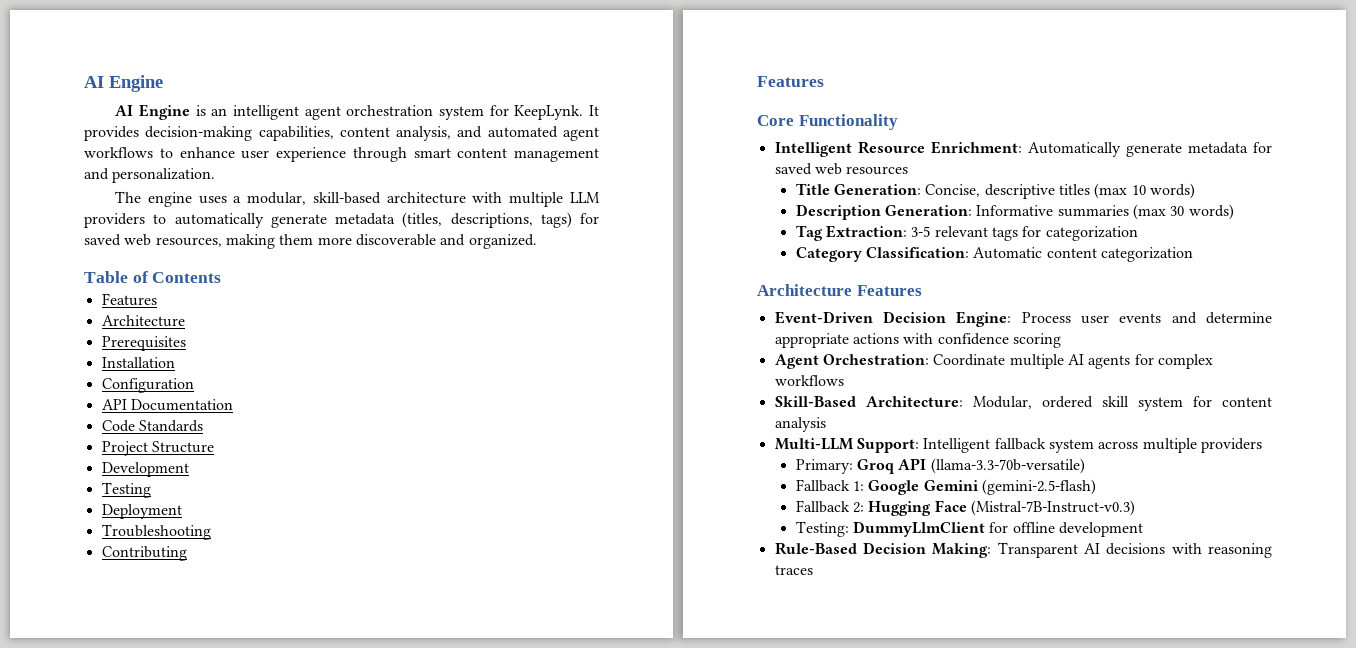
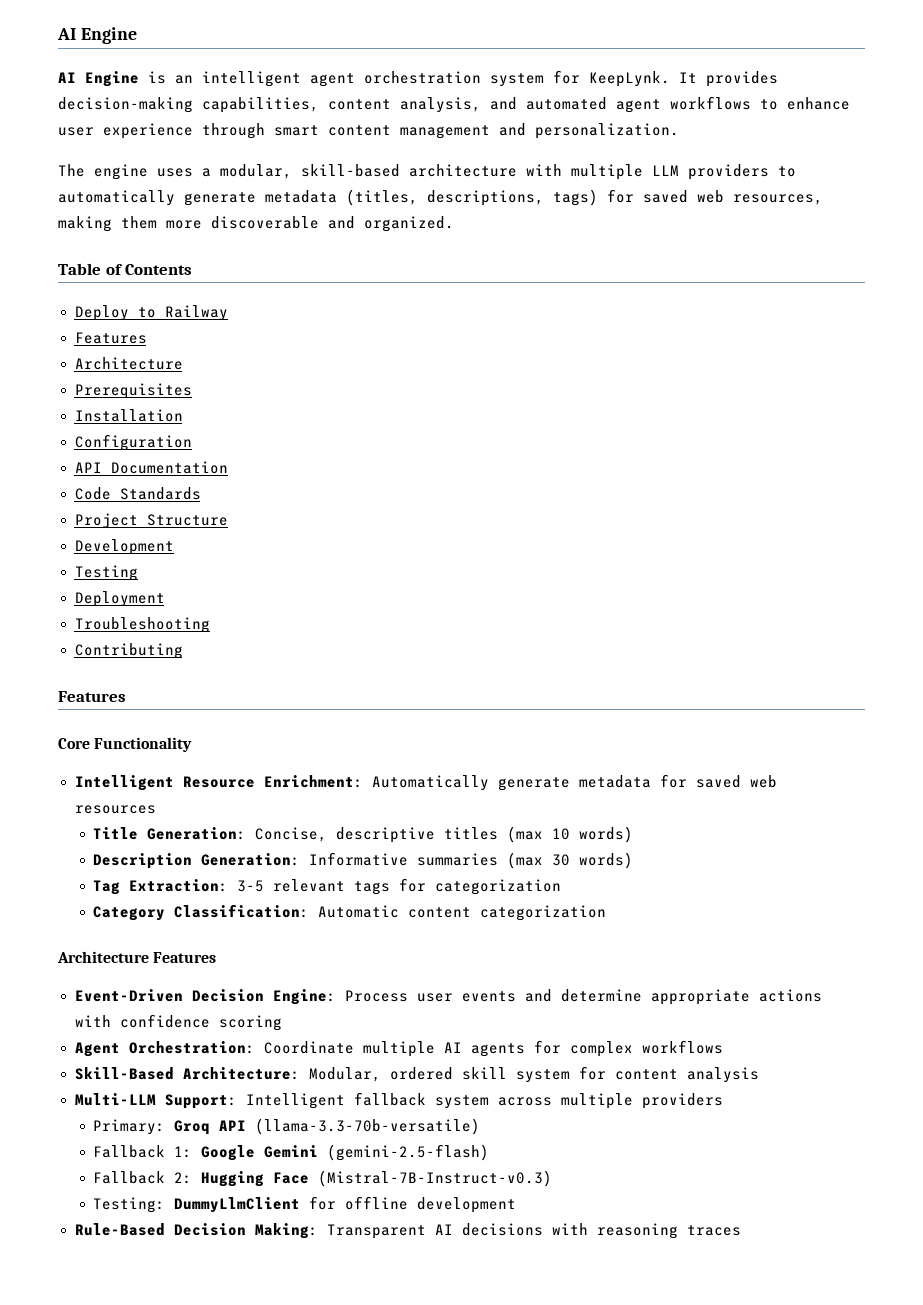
+ Deploy to Railway

